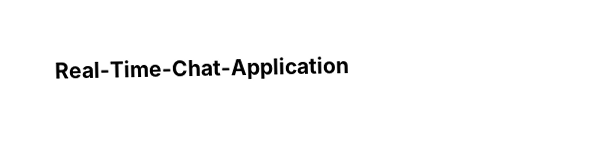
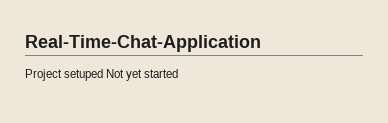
+ Project setuped Not yet started

